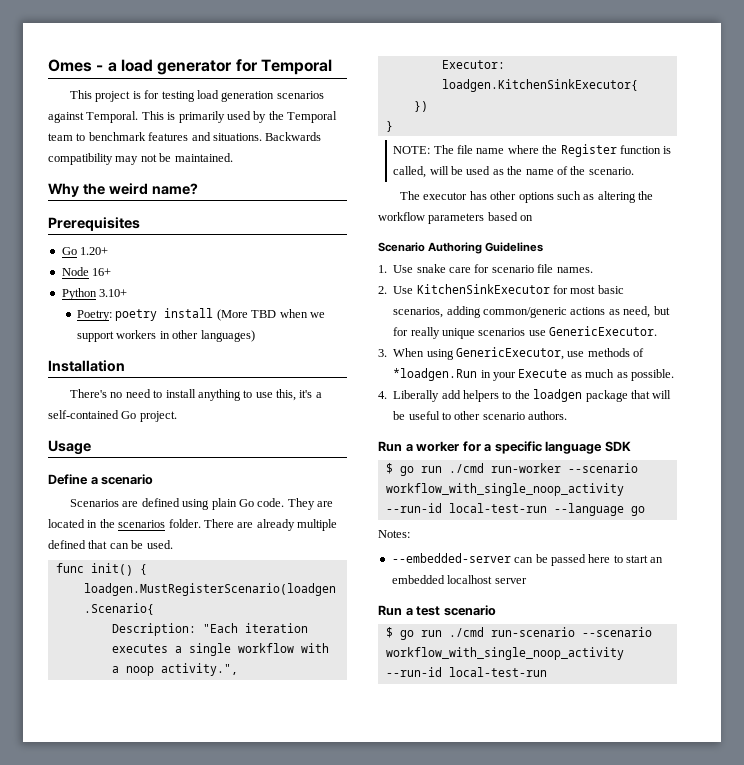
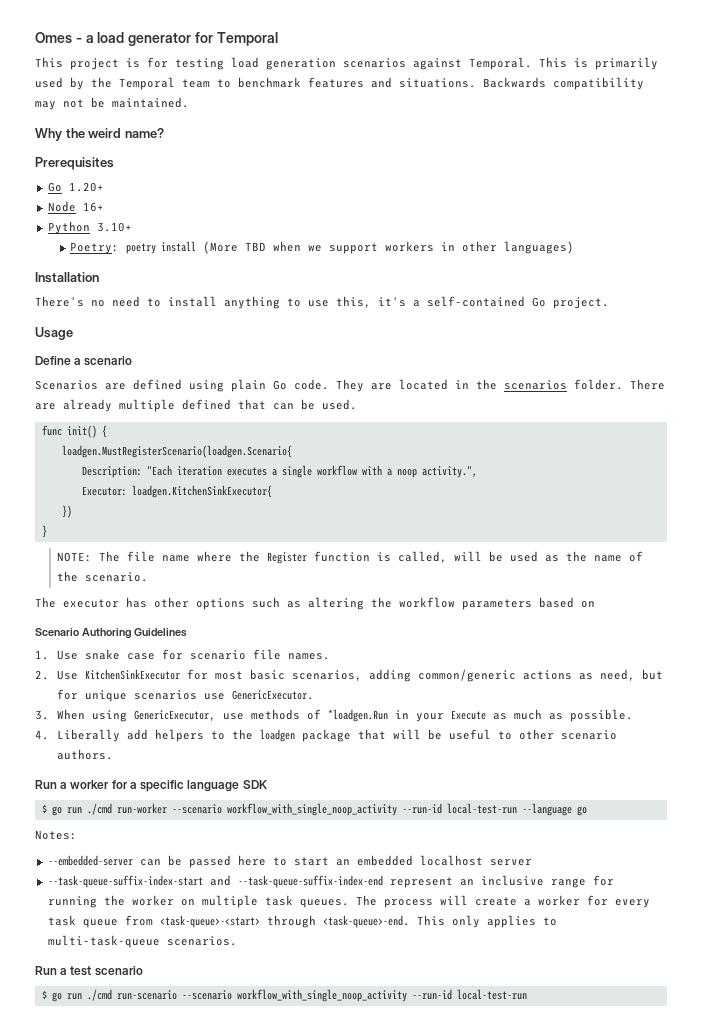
- 1. Use snake care for scenario file names.
+ 1. Use snake case for scenario file names.
- 2. Use KitchenSinkExecutor for most basic scenarios, adding common/generic actions as need, but for really unique scenarios use GenericExecutor.
+ 2. Use KitchenSinkExecutor for most basic scenarios, adding common/generic actions as need, but for unique scenarios use GenericExecutor.
+ --task-queue-suffix-index-start and --task-queue-suffix-index-end represent an inclusive range for running the worker on multiple task queues. The process will create a worker for every task queue from <task-queue>-<start> through <task-queue>-end. This only applies to multi-task-queue scenarios.

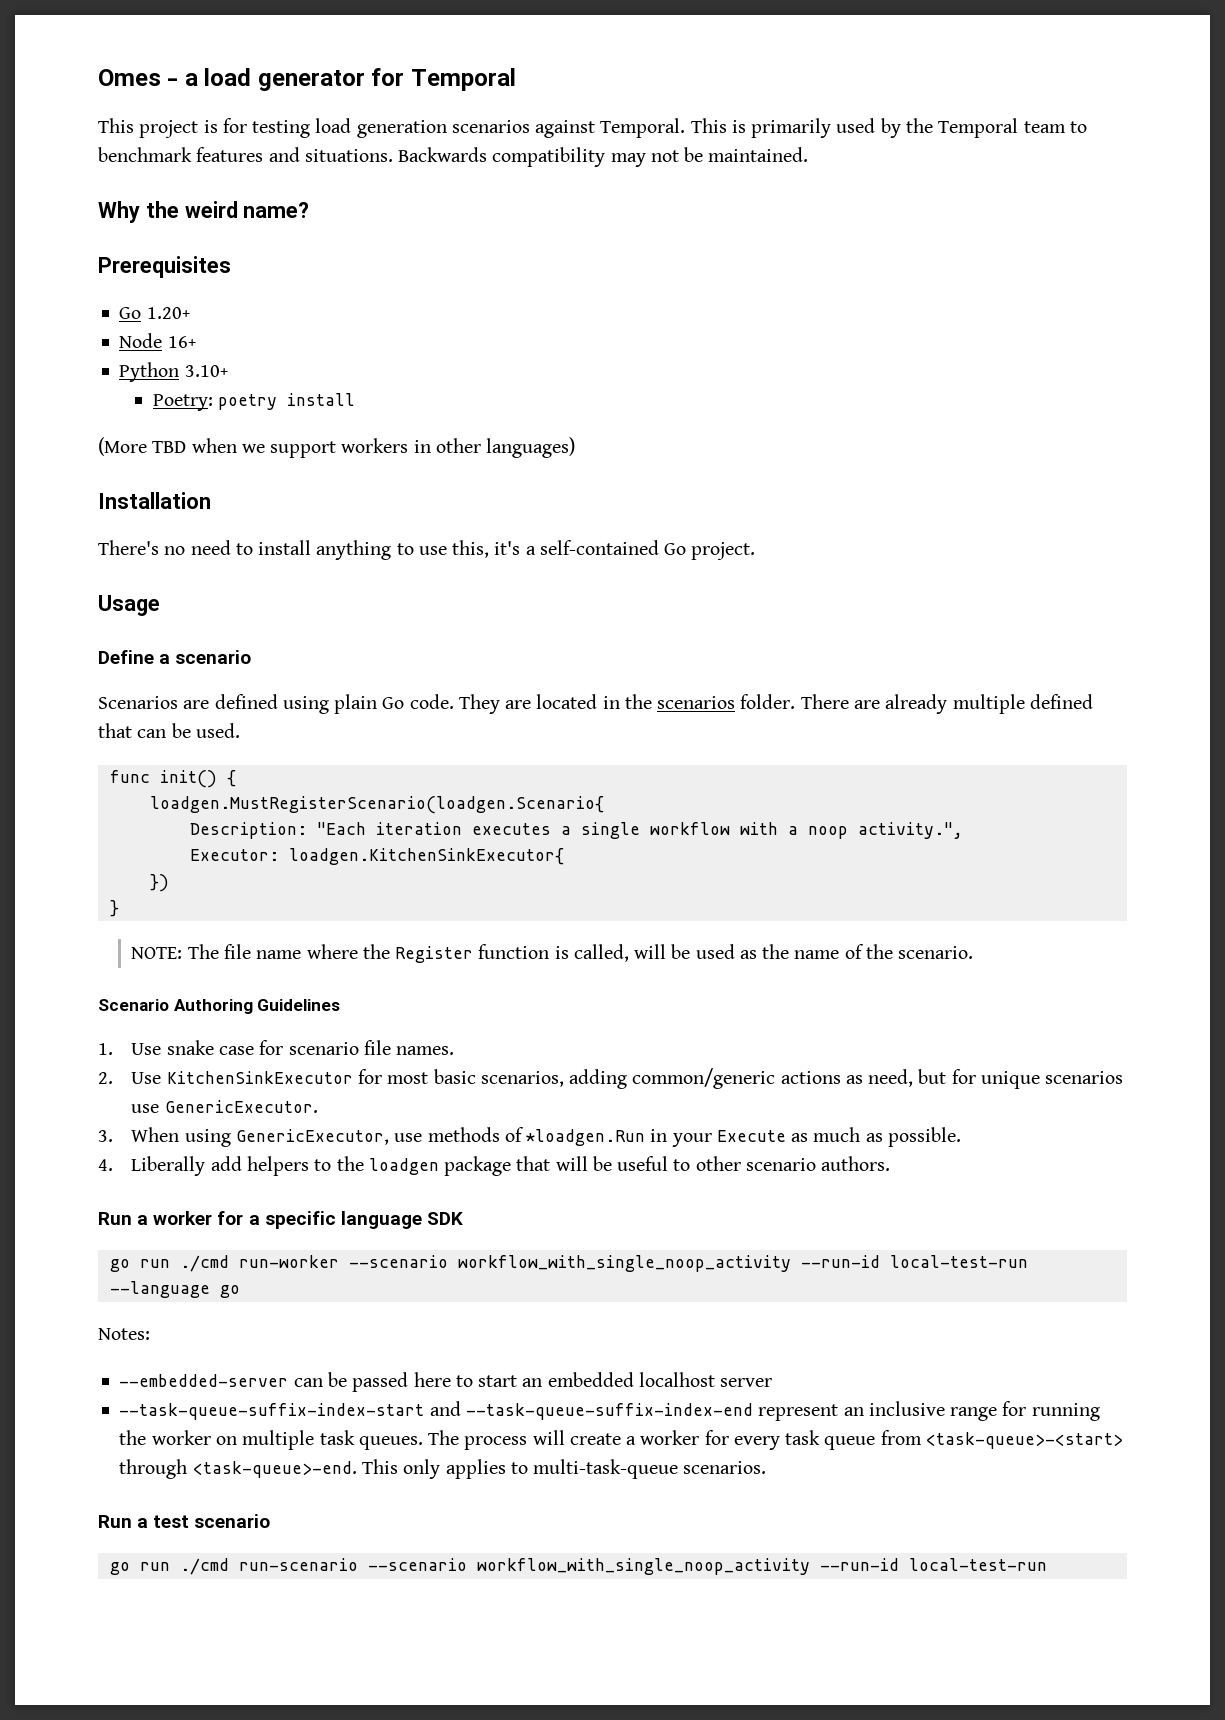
- Poetry: poetry install (More TBD when we support workers in other languages)
+ Poetry: poetry install
+ (More TBD when we support workers in other languages)
- The executor has other options such as altering the workflow parameters based on
- $ go run ./cmd run-worker --scenario workflow_with_single_noop_activity --run-id local-test-run --language go
+ go run ./cmd run-worker --scenario workflow_with_single_noop_activity --run-id local-test-run --language go
- $ go run ./cmd run-scenario --scenario workflow_with_single_noop_activity --run-id local-test-run
+ go run ./cmd run-scenario --scenario workflow_with_single_noop_activity --run-id local-test-run

